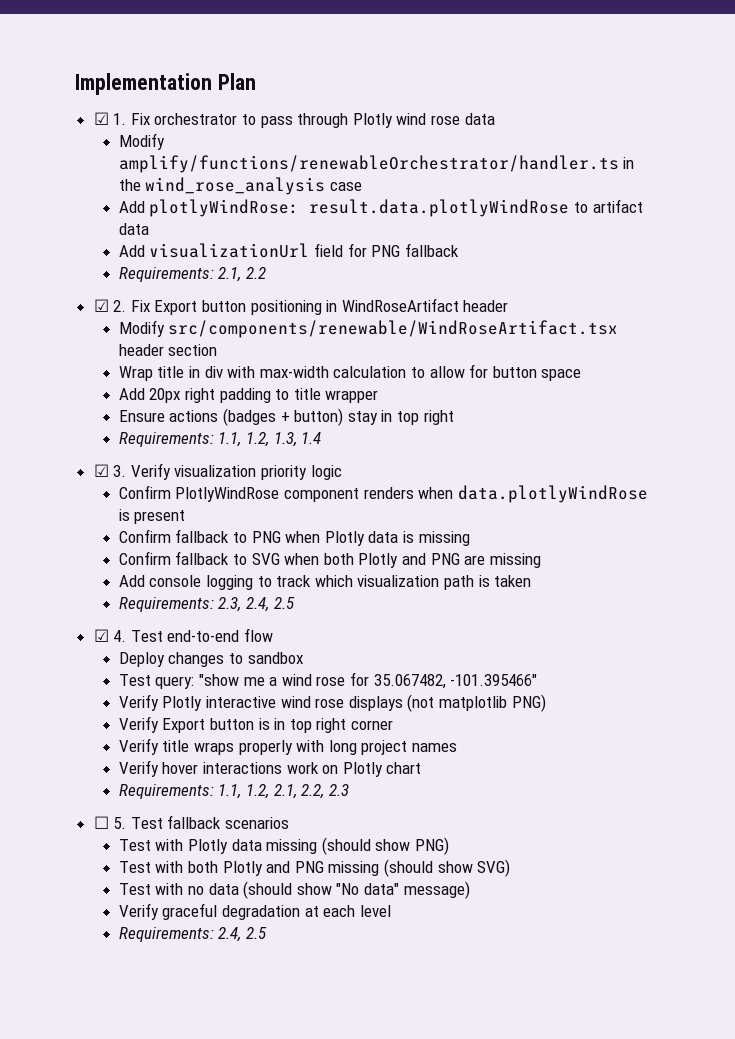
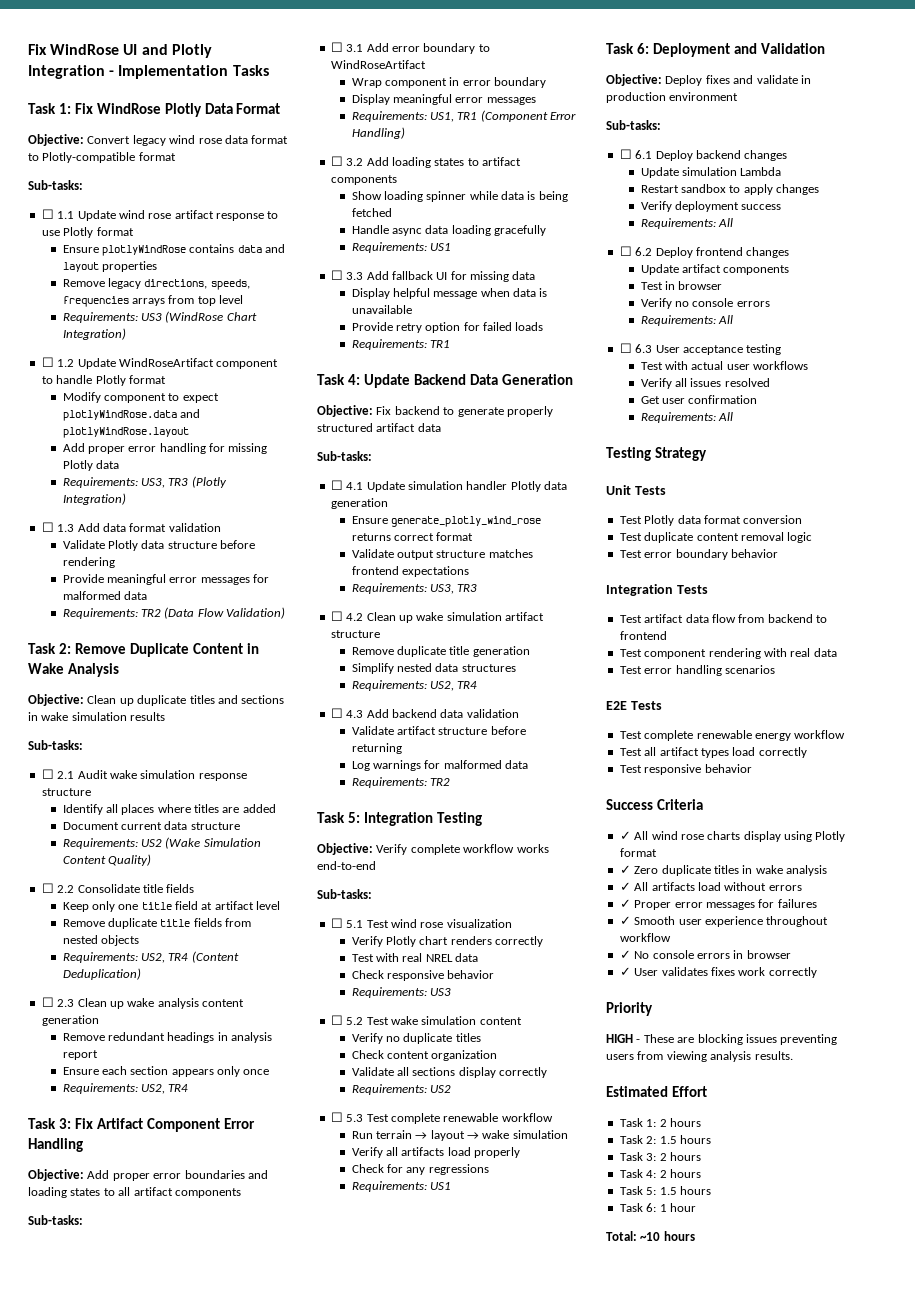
- Implementation Plan
- ☑ 1. Fix orchestrator to pass through Plotly wind rose data
- Modify amplify/functions/renewableOrchestrator/handler.ts in the wind_rose_analysis case
- Add plotlyWindRose: result.data.plotlyWindRose to artifact data
- Add visualizationUrl field for PNG fallback
- Requirements: 2.1, 2.2
- ☑ 2. Fix Export button positioning in WindRoseArtifact header
- Modify src/components/renewable/WindRoseArtifact.tsx header section
- Wrap title in div with max-width calculation to allow for button space
- Add 20px right padding to title wrapper
- Ensure actions (badges + button) stay in top right
- Requirements: 1.1, 1.2, 1.3, 1.4
- ☑ 3. Verify visualization priority logic
- Confirm PlotlyWindRose component renders when data.plotlyWindRose is present
- Confirm fallback to PNG when Plotly data is missing
- Confirm fallback to SVG when both Plotly and PNG are missing
- Add console logging to track which visualization path is taken
- Requirements: 2.3, 2.4, 2.5
- ☑ 4. Test end-to-end flow
- Deploy changes to sandbox
- Test query: "show me a wind rose for 35.067482, -101.395466"
- Verify Plotly interactive wind rose displays (not matplotlib PNG)
- Verify Export button is in top right corner
- Verify title wraps properly with long project names
- Verify hover interactions work on Plotly chart
- Requirements: 1.1, 1.2, 2.1, 2.2, 2.3
- ☐ 5. Test fallback scenarios
- Test with Plotly data missing (should show PNG)
- Test with both Plotly and PNG missing (should show SVG)
- Test with no data (should show "No data" message)
- Verify graceful degradation at each level
- Requirements: 2.4, 2.5
+ Fix WindRose UI and Plotly Integration - Implementation Tasks
+ Task 1: Fix WindRose Plotly Data Format
+ Objective: Convert legacy wind rose data format to Plotly-compatible format
+ Sub-tasks:
+ ☐ 1.1 Update wind rose artifact response to use Plotly format
+ Ensure plotlyWindRose contains data and layout properties
+ Remove legacy directions, speeds, frequencies arrays from top level
+ Requirements: US3 (WindRose Chart Integration)
+ ☐ 1.2 Update WindRoseArtifact component to handle Plotly format
+ Modify component to expect plotlyWindRose.data and plotlyWindRose.layout
+ Add proper error handling for missing Plotly data
+ Requirements: US3, TR3 (Plotly Integration)
+ ☐ 1.3 Add data format validation
+ Validate Plotly data structure before rendering
+ Provide meaningful error messages for malformed data
+ Requirements: TR2 (Data Flow Validation)
+ Task 2: Remove Duplicate Content in Wake Analysis
+ Objective: Clean up duplicate titles and sections in wake simulation results
+ Sub-tasks:
+ ☐ 2.1 Audit wake simulation response structure
+ Identify all places where titles are added
+ Document current data structure
+ Requirements: US2 (Wake Simulation Content Quality)
+ ☐ 2.2 Consolidate title fields
+ Keep only one title field at artifact level
+ Remove duplicate title fields from nested objects
+ Requirements: US2, TR4 (Content Deduplication)
+ ☐ 2.3 Clean up wake analysis content generation
+ Remove redundant headings in analysis report
+ Ensure each section appears only once
+ Requirements: US2, TR4
+ Task 3: Fix Artifact Component Error Handling
+ Objective: Add proper error boundaries and loading states to all artifact components
+ Sub-tasks:
+ ☐ 3.1 Add error boundary to WindRoseArtifact
+ Wrap component in error boundary
+ Display meaningful error messages
+ Requirements: US1, TR1 (Component Error Handling)
+ ☐ 3.2 Add loading states to artifact components
+ Show loading spinner while data is being fetched
+ Handle async data loading gracefully
+ Requirements: US1
+ ☐ 3.3 Add fallback UI for missing data
+ Display helpful message when data is unavailable
+ Provide retry option for failed loads
+ Requirements: TR1
+ Task 4: Update Backend Data Generation
+ Objective: Fix backend to generate properly structured artifact data
+ Sub-tasks:
+ ☐ 4.1 Update simulation handler Plotly data generation
+ Ensure generate_plotly_wind_rose returns correct format
+ Validate output structure matches frontend expectations
+ Requirements: US3, TR3
+ ☐ 4.2 Clean up wake simulation artifact structure
+ Remove duplicate title generation
+ Simplify nested data structures
+ Requirements: US2, TR4
+ ☐ 4.3 Add backend data validation
+ Validate artifact structure before returning
+ Log warnings for malformed data
+ Requirements: TR2
+ Task 5: Integration Testing
+ Objective: Verify complete workflow works end-to-end
+ Sub-tasks:
+ ☐ 5.1 Test wind rose visualization
+ Verify Plotly chart renders correctly
+ Test with real NREL data
+ Check responsive behavior
+ Requirements: US3
+ ☐ 5.2 Test wake simulation content
+ Verify no duplicate titles
+ Check content organization
+ Validate all sections display correctly
+ Requirements: US2
+ ☐ 5.3 Test complete renewable workflow
+ Run terrain → layout → wake simulation
+ Verify all artifacts load properly
+ Check for any regressions
+ Requirements: US1
+ Task 6: Deployment and Validation
+ Objective: Deploy fixes and validate in production environment
+ Sub-tasks:
+ ☐ 6.1 Deploy backend changes
+ Update simulation Lambda
+ Restart sandbox to apply changes
+ Verify deployment success
+ Requirements: All
+ ☐ 6.2 Deploy frontend changes
+ Update artifact components
+ Test in browser
+ Verify no console errors
+ Requirements: All
+ ☐ 6.3 User acceptance testing
+ Test with actual user workflows
+ Verify all issues resolved
+ Get user confirmation
+ Requirements: All
+ Testing Strategy
+ Unit Tests
+ Test Plotly data format conversion
+ Test duplicate content removal logic
+ Test error boundary behavior
+ Integration Tests
+ Test artifact data flow from backend to frontend
+ Test component rendering with real data
+ Test error handling scenarios
+ E2E Tests
+ Test complete renewable energy workflow
+ Test all artifact types load correctly
+ Test responsive behavior
+ Success Criteria
+ ✓ All wind rose charts display using Plotly format
+ ✓ Zero duplicate titles in wake analysis
+ ✓ All artifacts load without errors
+ ✓ Proper error messages for failures
+ ✓ Smooth user experience throughout workflow
+ ✓ No console errors in browser
+ ✓ User validates fixes work correctly
+ Priority
+ HIGH - These are blocking issues preventing users from viewing analysis results.
+ Estimated Effort
+ Task 1: 2 hours
+ Task 2: 1.5 hours
+ Task 3: 2 hours
+ Task 4: 2 hours
+ Task 5: 1.5 hours
+ Task 6: 1 hour
+ Total: ~10 hours

